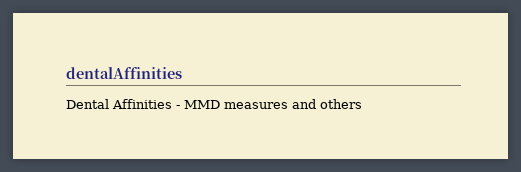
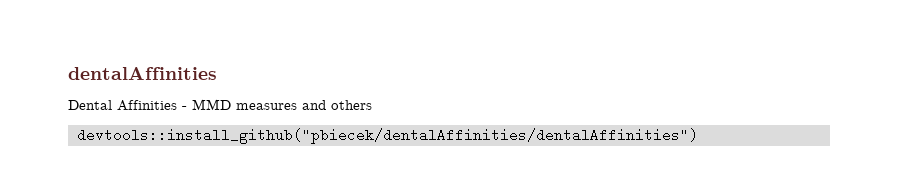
+ devtools::install_github("pbiecek/dentalAffinities/dentalAffinities")

